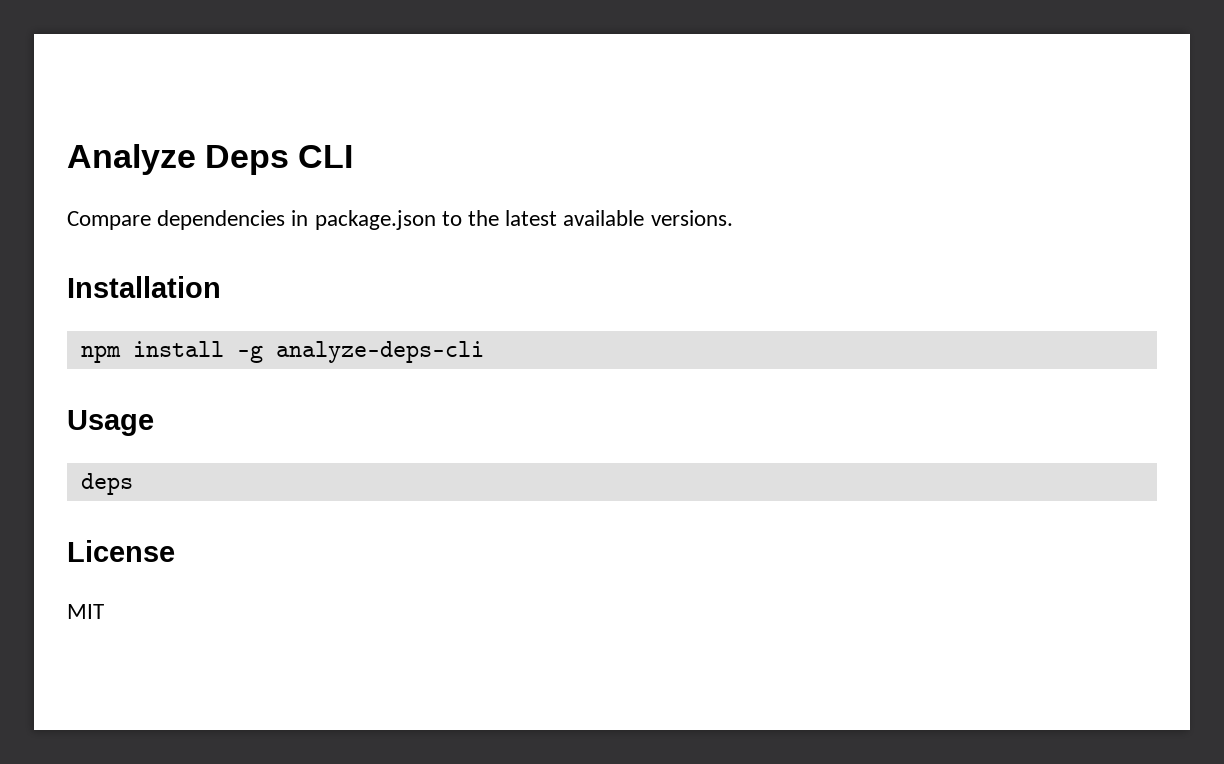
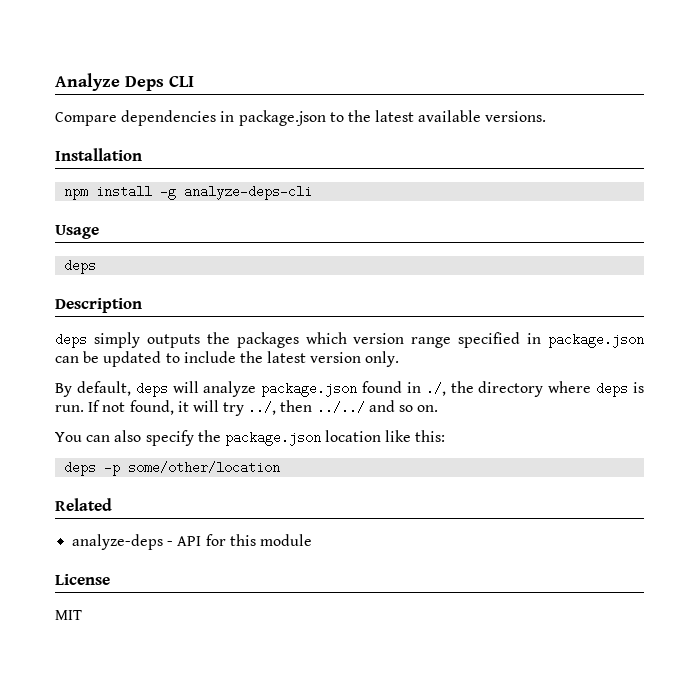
+ Description
+ deps simply outputs the packages which version range specified in package.json can be updated to include the latest version only.
+ By default, deps will analyze package.json found in ./, the directory where deps is run. If not found, it will try ../, then ../../ and so on.
+ You can also specify the package.json location like this:
+ deps -p some/other/location
+ Related
+ analyze-deps - API for this module

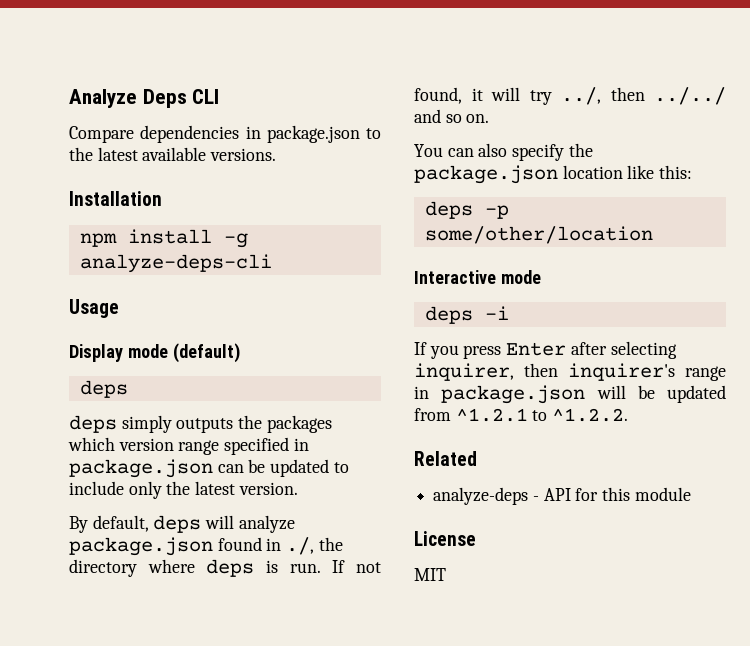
  Usage
+ Display mode (default)
  deps
- Description
- deps simply outputs the packages which version range specified in package.json can be updated to include the latest version only.
+ deps simply outputs the packages which version range specified in package.json can be updated to include only the latest version.
+ Interactive mode
+ deps -i
+ If you press Enter after selecting inquirer, then inquirer's range in package.json will be updated from ^1.2.1 to ^1.2.2.

